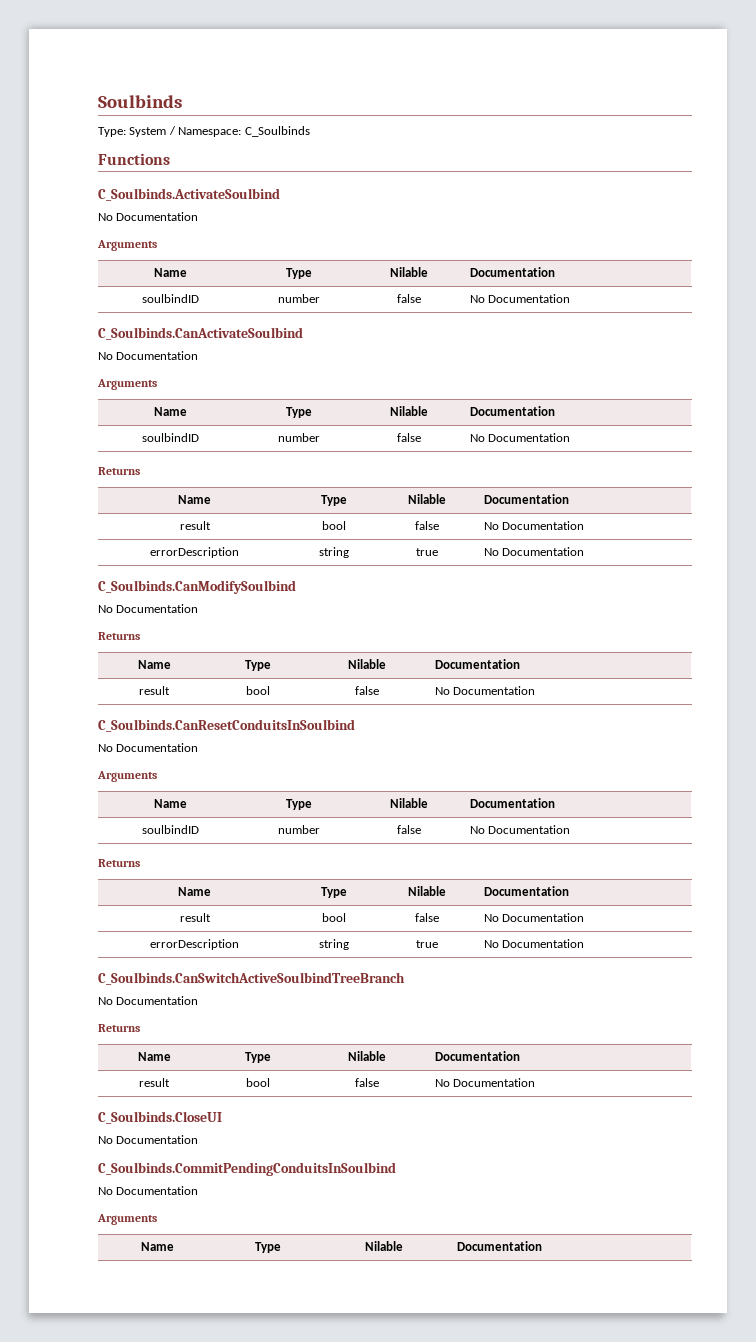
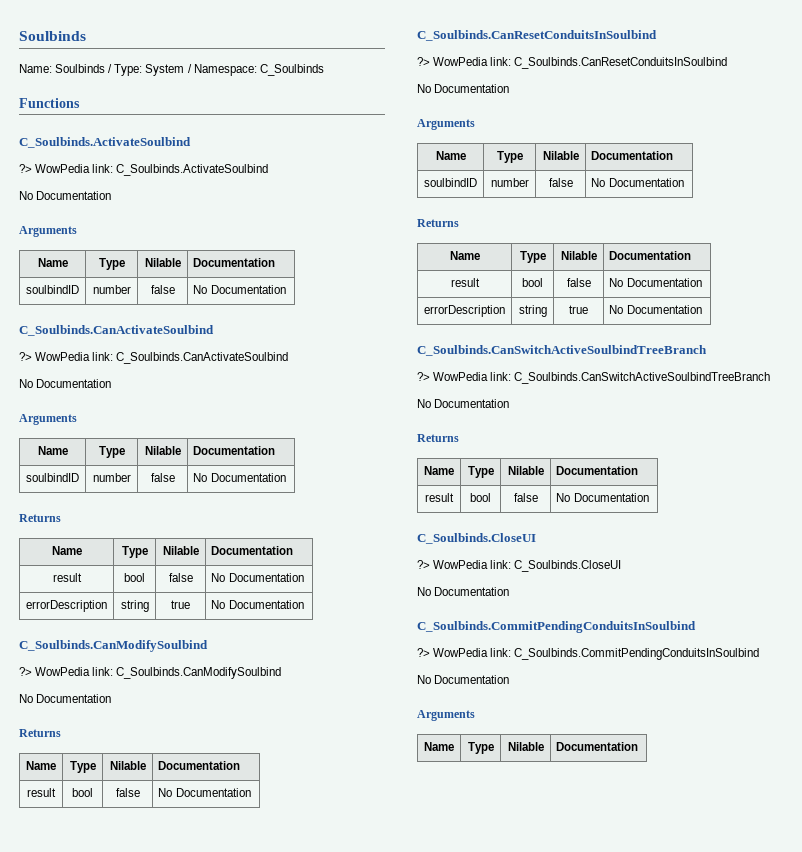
- Type: System / Namespace: C_Soulbinds
+ Name: Soulbinds / Type: System / Namespace: C_Soulbinds
+ ?> WowPedia link: C_Soulbinds.ActivateSoulbind
+ ?> WowPedia link: C_Soulbinds.CanActivateSoulbind
+ ?> WowPedia link: C_Soulbinds.CanModifySoulbind
+ ?> WowPedia link: C_Soulbinds.CanResetConduitsInSoulbind
+ ?> WowPedia link: C_Soulbinds.CanSwitchActiveSoulbindTreeBranch
+ ?> WowPedia link: C_Soulbinds.CloseUI
+ ?> WowPedia link: C_Soulbinds.CommitPendingConduitsInSoulbind

